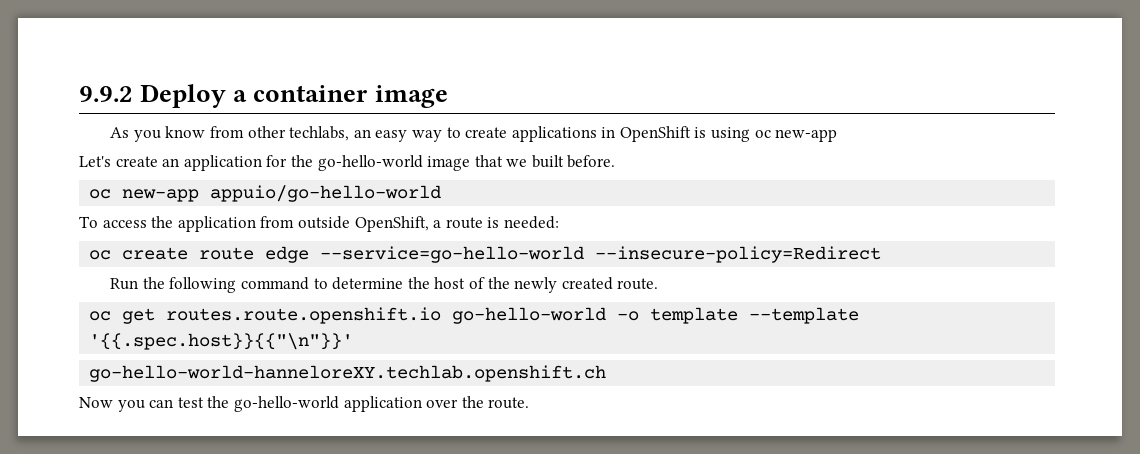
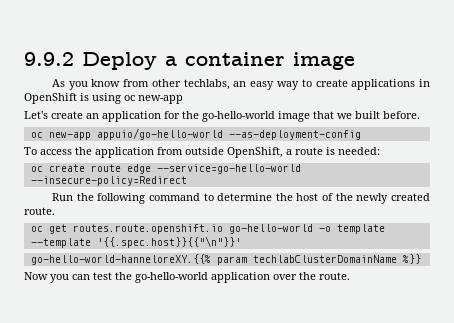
- oc new-app appuio/go-hello-world
+ oc new-app appuio/go-hello-world --as-deployment-config
- go-hello-world-hanneloreXY.techlab.openshift.ch
+ go-hello-world-hanneloreXY.{{% param techlabClusterDomainName %}}

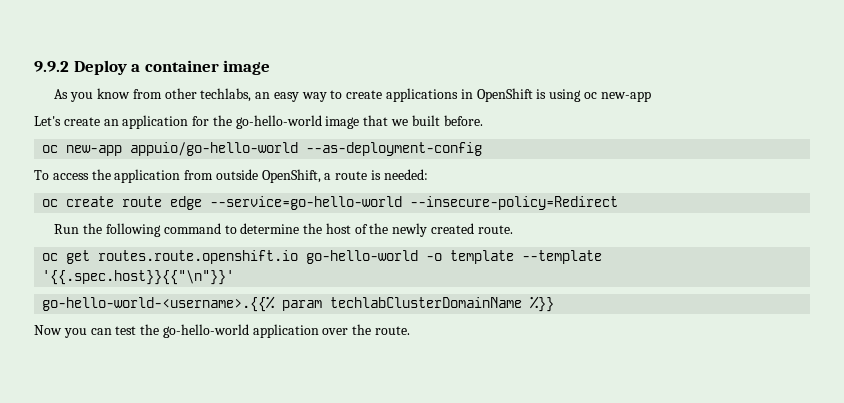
- go-hello-world-hanneloreXY.{{% param techlabClusterDomainName %}}
+ go-hello-world-<username>.{{% param techlabClusterDomainName %}}

